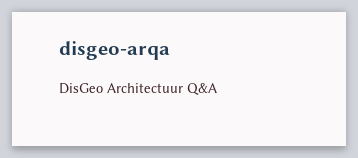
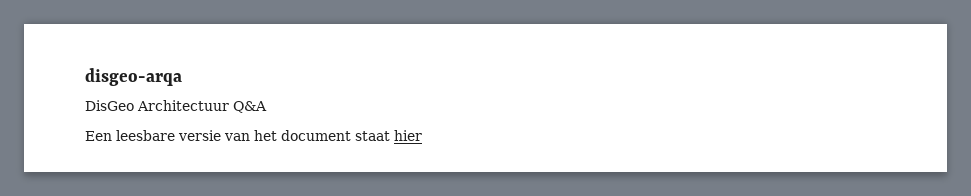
+ Een leesbare versie van het document staat hier

